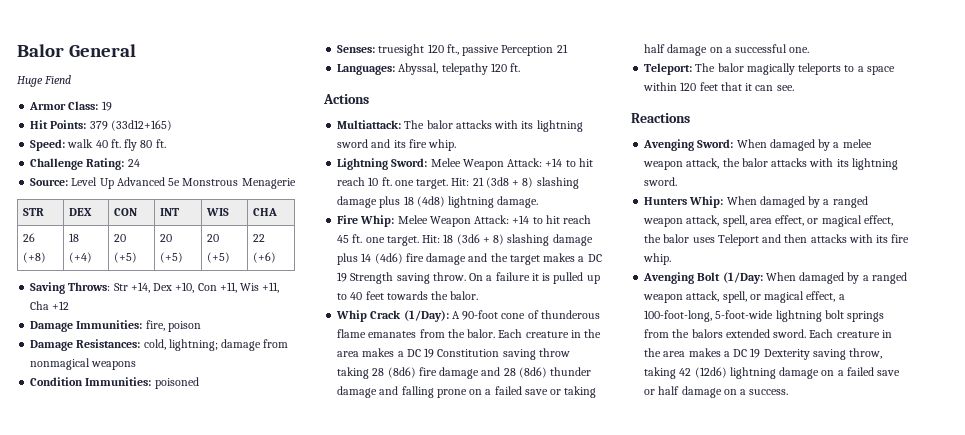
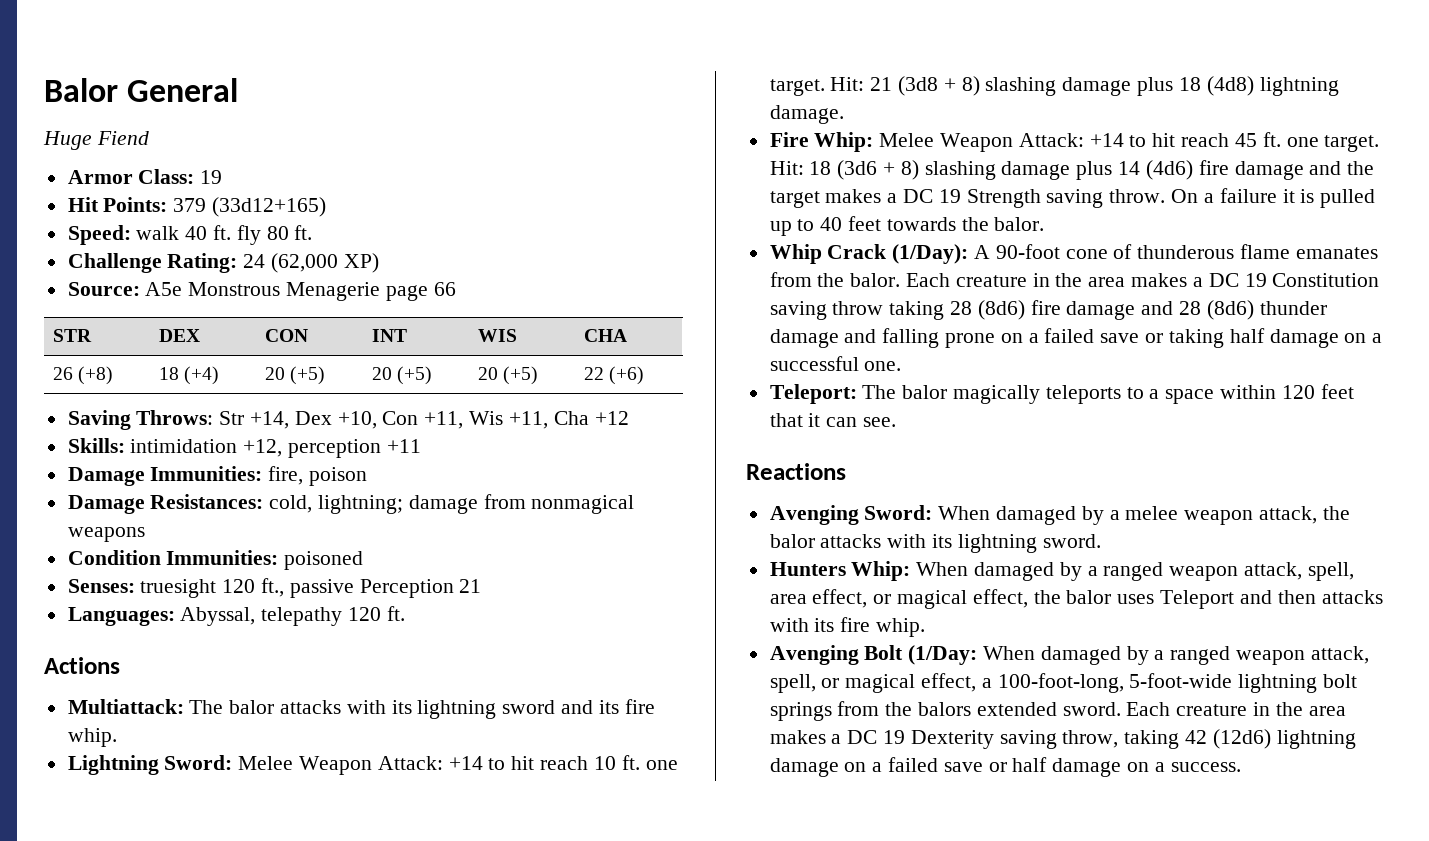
- Challenge Rating: 24
+ Challenge Rating: 24 (62,000 XP)
- Source: Level Up Advanced 5e Monstrous Menagerie
+ Source: A5e Monstrous Menagerie page 66
+ Skills: intimidation +12, perception +11

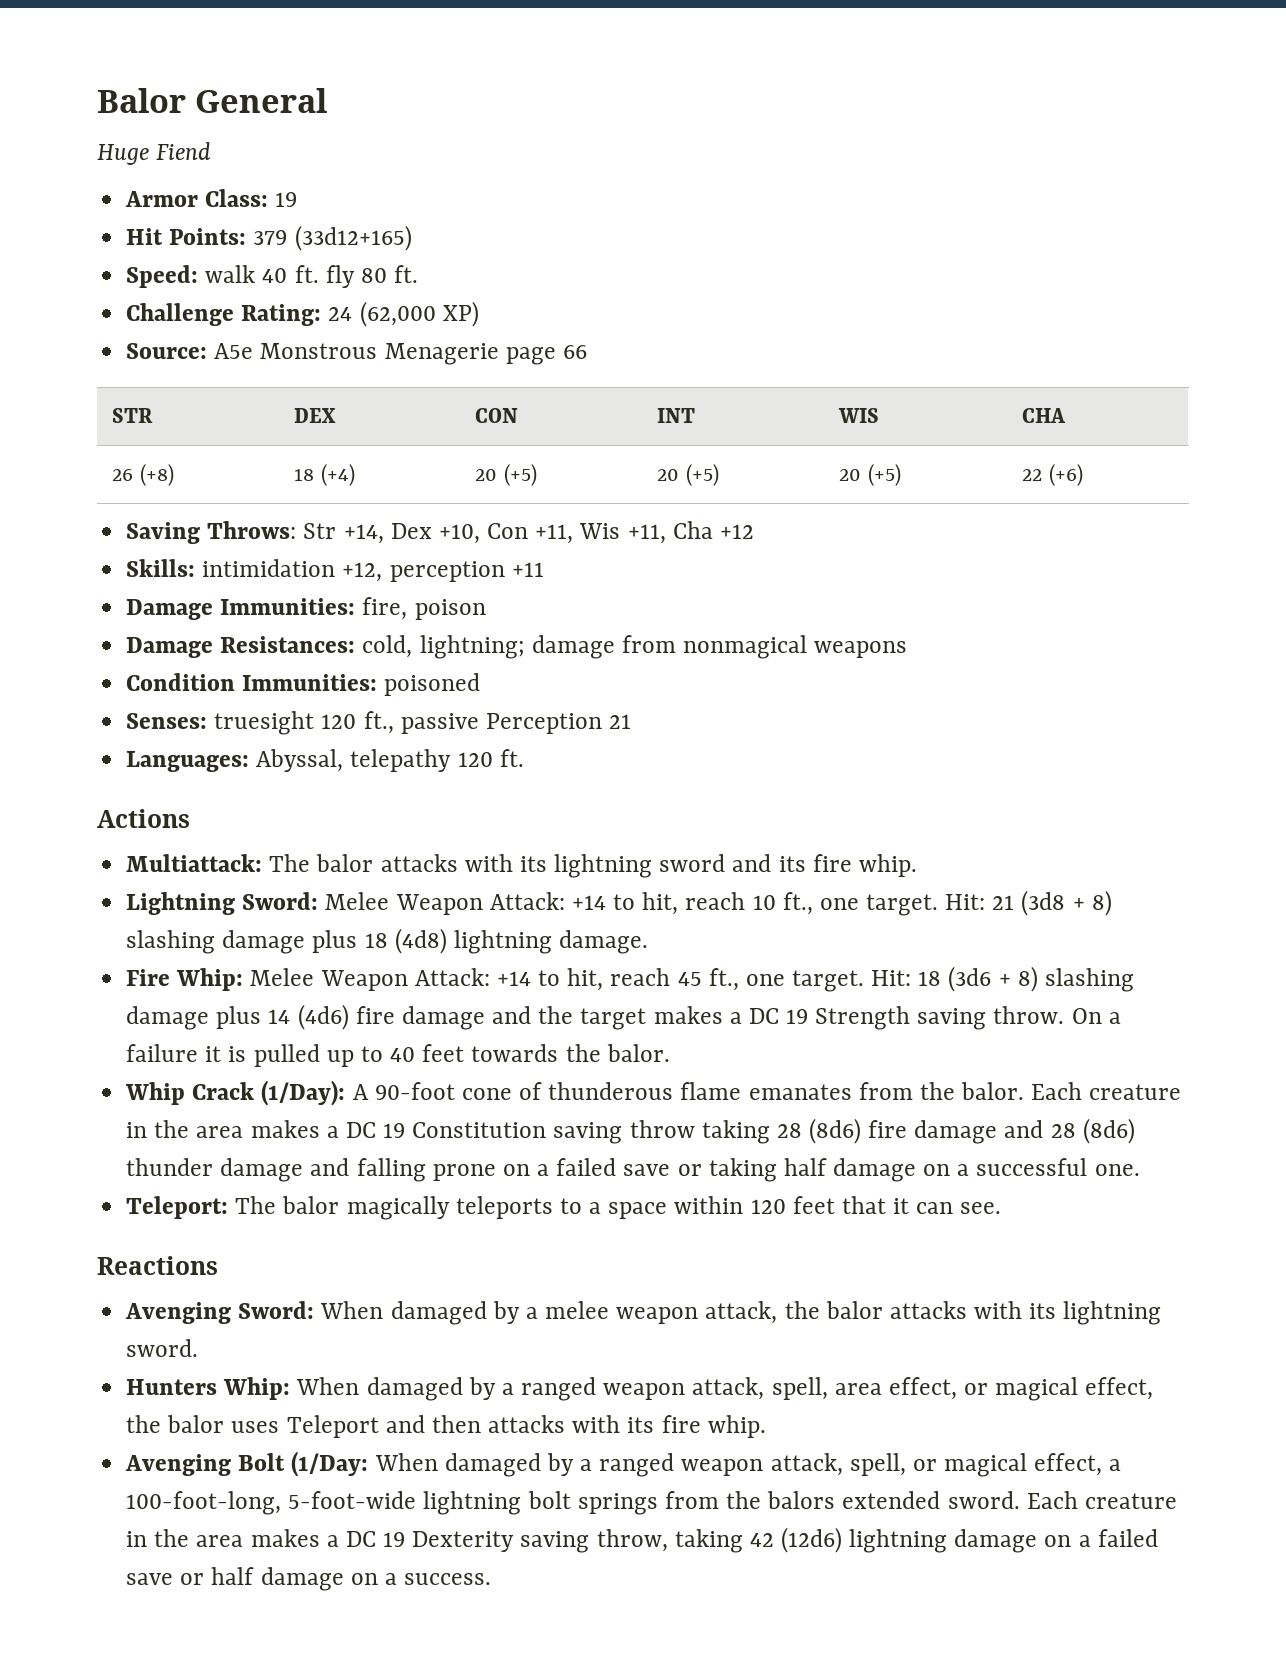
- Lightning Sword: Melee Weapon Attack: +14 to hit reach 10 ft. one target.
+ Lightning Sword: Melee Weapon Attack: +14 to hit, reach 10 ft., one target.
- Fire Whip: Melee Weapon Attack: +14 to hit reach 45 ft. one target.
+ Fire Whip: Melee Weapon Attack: +14 to hit, reach 45 ft., one target.

